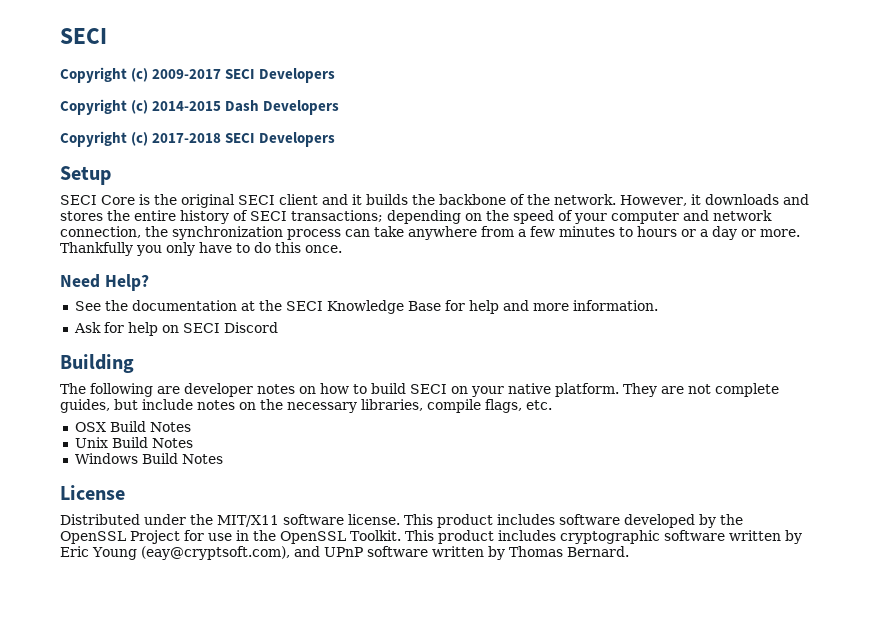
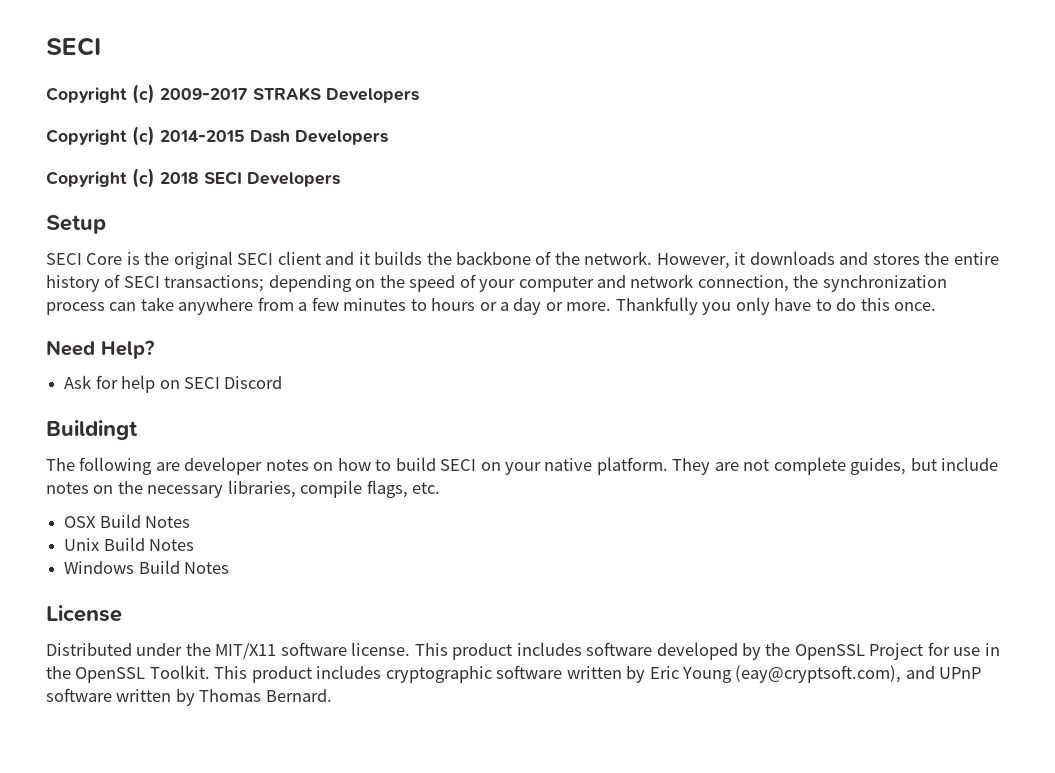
- Copyright (c) 2009-2017 SECI Developers
+ Copyright (c) 2009-2017 STRAKS Developers
- Copyright (c) 2017-2018 SECI Developers
+ Copyright (c) 2018 SECI Developers
- See the documentation at the SECI Knowledge Base for help and more information.
- Building
+ Buildingt

